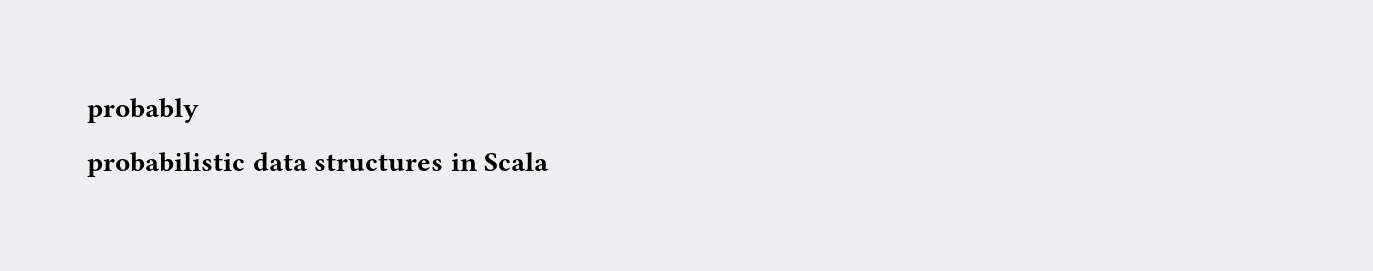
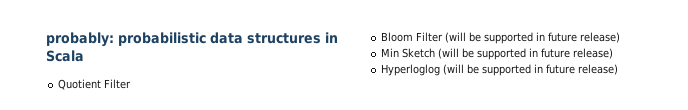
- probably
- probabilistic data structures in Scala
+ probably: probabilistic data structures in Scala
+ Quotient Filter
+ Bloom Filter (will be supported in future release)
+ Min Sketch (will be supported in future release)
+ Hyperloglog (will be supported in future release)

